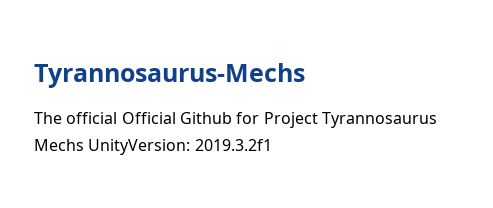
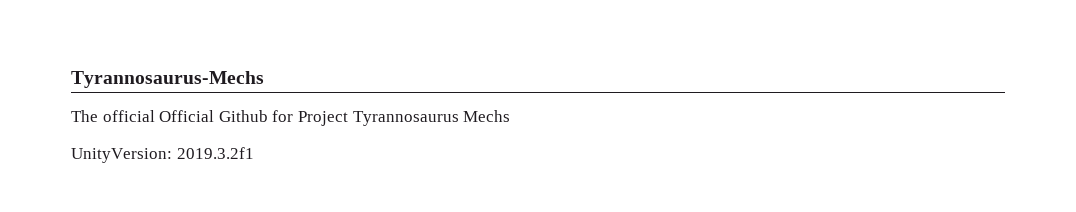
- The official Official Github for Project Tyrannosaurus Mechs UnityVersion: 2019.3.2f1
+ The official Official Github for Project Tyrannosaurus Mechs
+ UnityVersion: 2019.3.2f1

